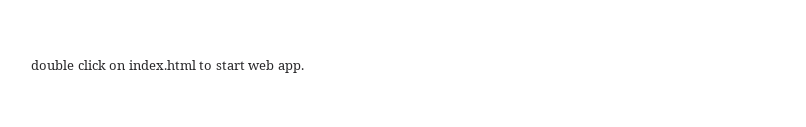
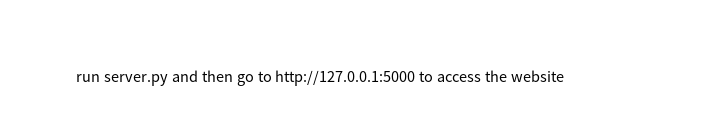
- double click on index.html to start web app.
+ run server.py and then go to http://127.0.0.1:5000 to access the website

